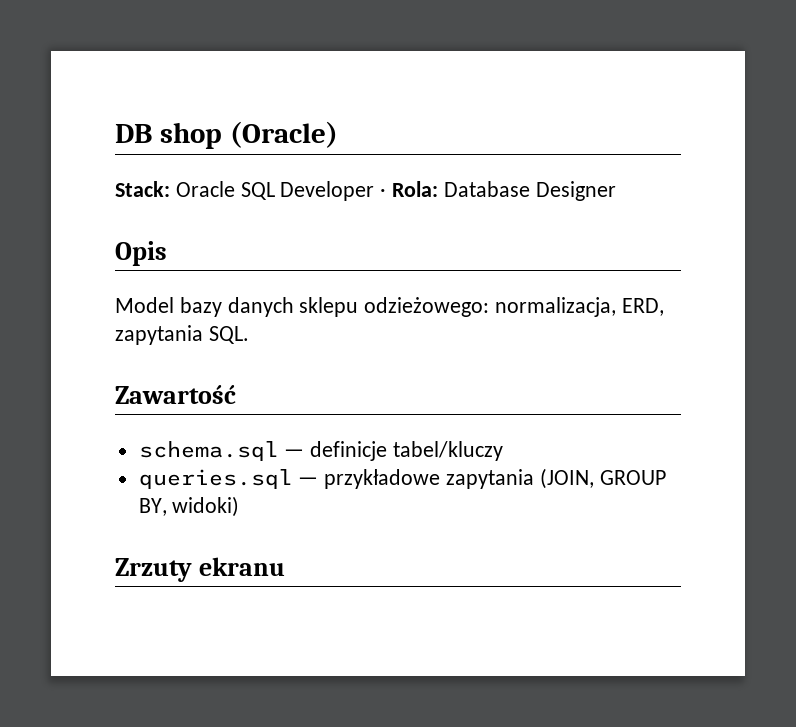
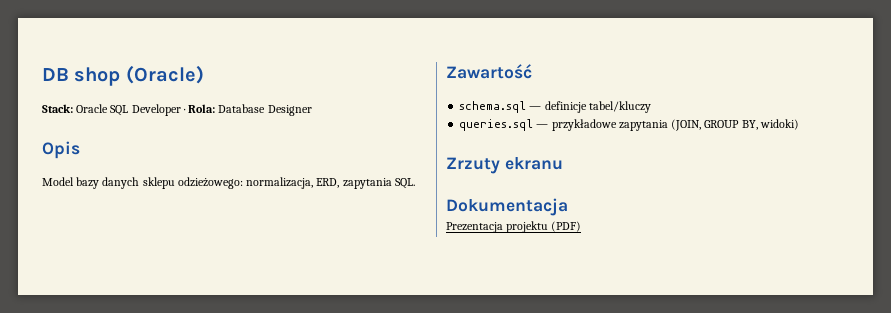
+ Dokumentacja
+ Prezentacja projektu (PDF)

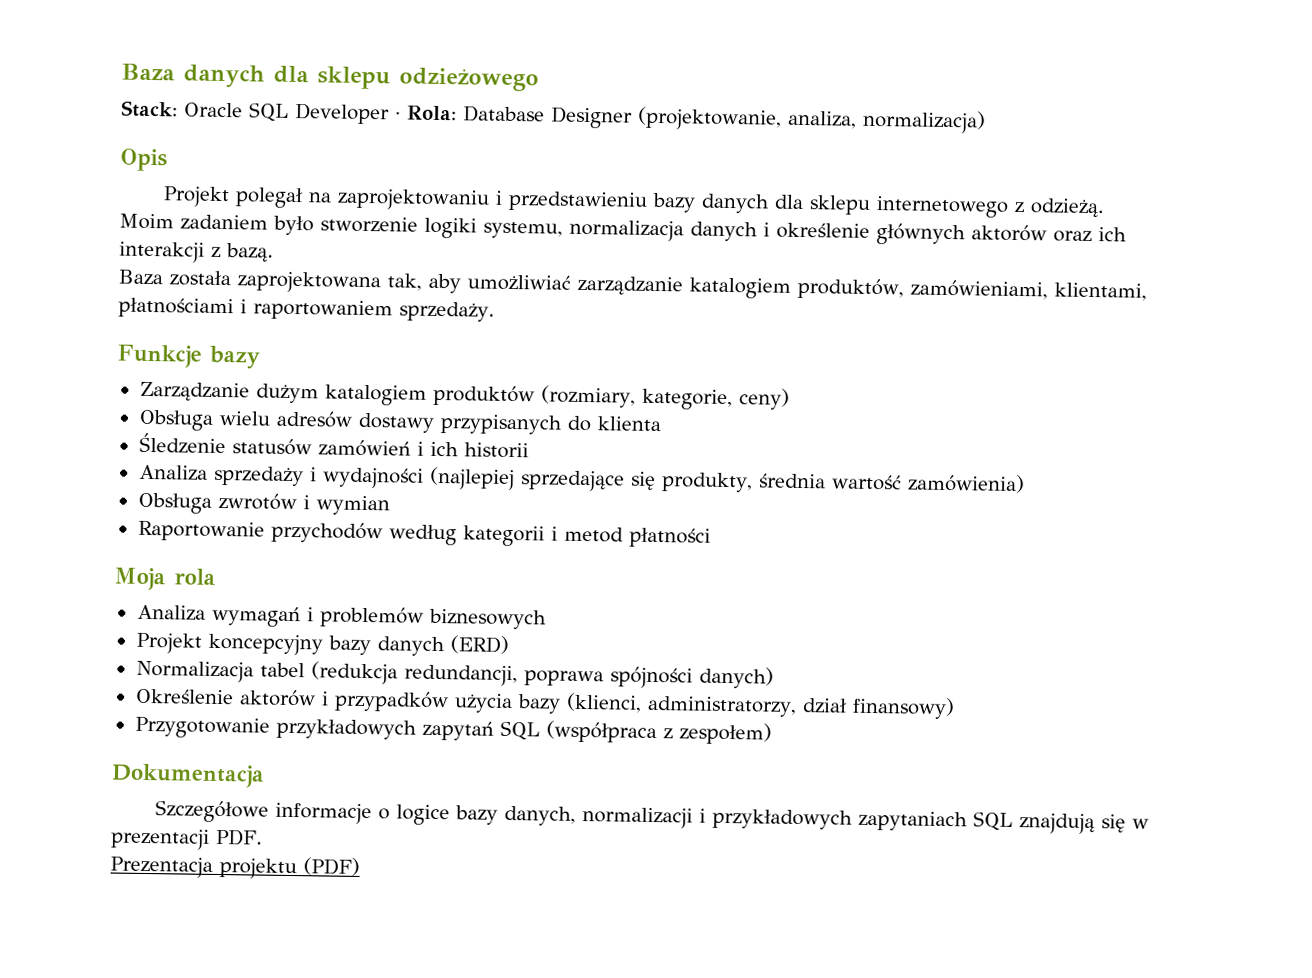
- DB shop (Oracle)
+ Baza danych dla sklepu odzieżowego
- Stack: Oracle SQL Developer · Rola: Database Designer
+ Stack: Oracle SQL Developer · Rola: Database Designer (projektowanie, analiza, normalizacja)
  Opis
- Model bazy danych sklepu odzieżowego: normalizacja, ERD, zapytania SQL.
- Zawartość
- schema.sql — definicje tabel/kluczy
- queries.sql — przykładowe zapytania (JOIN, GROUP BY, widoki)
- Zrzuty ekranu
+ Projekt polegał na zaprojektowaniu i przedstawieniu bazy danych dla sklepu internetowego z odzieżą.
+ Moim zadaniem było stworzenie logiki systemu, normalizacja danych i określenie głównych aktorów oraz ich interakcji z bazą.
+ Baza została zaprojektowana tak, aby umożliwiać zarządzanie katalogiem produktów, zamówieniami, klientami, płatnościami i raportowaniem sprzedaży.
+ Funkcje bazy
+ Zarządzanie dużym katalogiem produktów (rozmiary, kategorie, ceny)
+ Obsługa wielu adresów dostawy przypisanych do klienta
+ Śledzenie statusów zamówień i ich historii
+ Analiza sprzedaży i wydajności (najlepiej sprzedające się produkty, średnia wartość zamówienia)
+ Obsługa zwrotów i wymian
+ Raportowanie przychodów według kategorii i metod płatności
+ Moja rola
+ Analiza wymagań i problemów biznesowych
+ Projekt koncepcyjny bazy danych (ERD)
+ Normalizacja tabel (redukcja redundancji, poprawa spójności danych)
+ Określenie aktorów i przypadków użycia bazy (klienci, administratorzy, dział finansowy)
+ Przygotowanie przykładowych zapytań SQL (współpraca z zespołem)
  Dokumentacja
+ Szczegółowe informacje o logice bazy danych, normalizacji i przykładowych zapytaniach SQL znajdują się w prezentacji PDF.

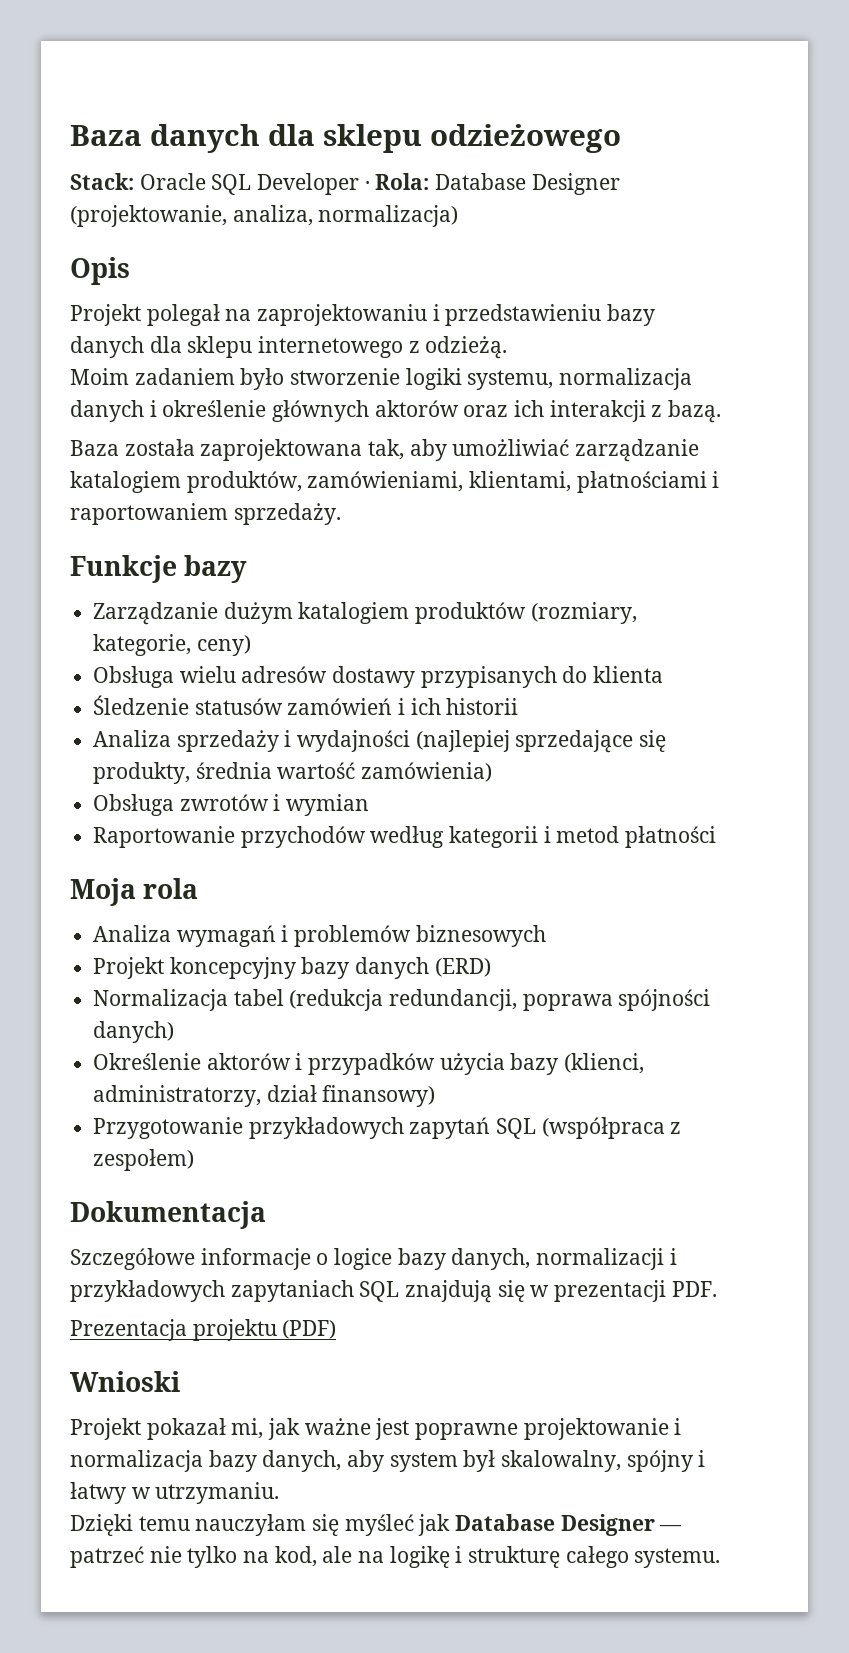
+ Wnioski
+ Projekt pokazał mi, jak ważne jest poprawne projektowanie i normalizacja bazy danych, aby system był skalowalny, spójny i łatwy w utrzymaniu.
+ Dzięki temu nauczyłam się myśleć jak Database Designer — patrzeć nie tylko na kod, ale na logikę i strukturę całego systemu.

